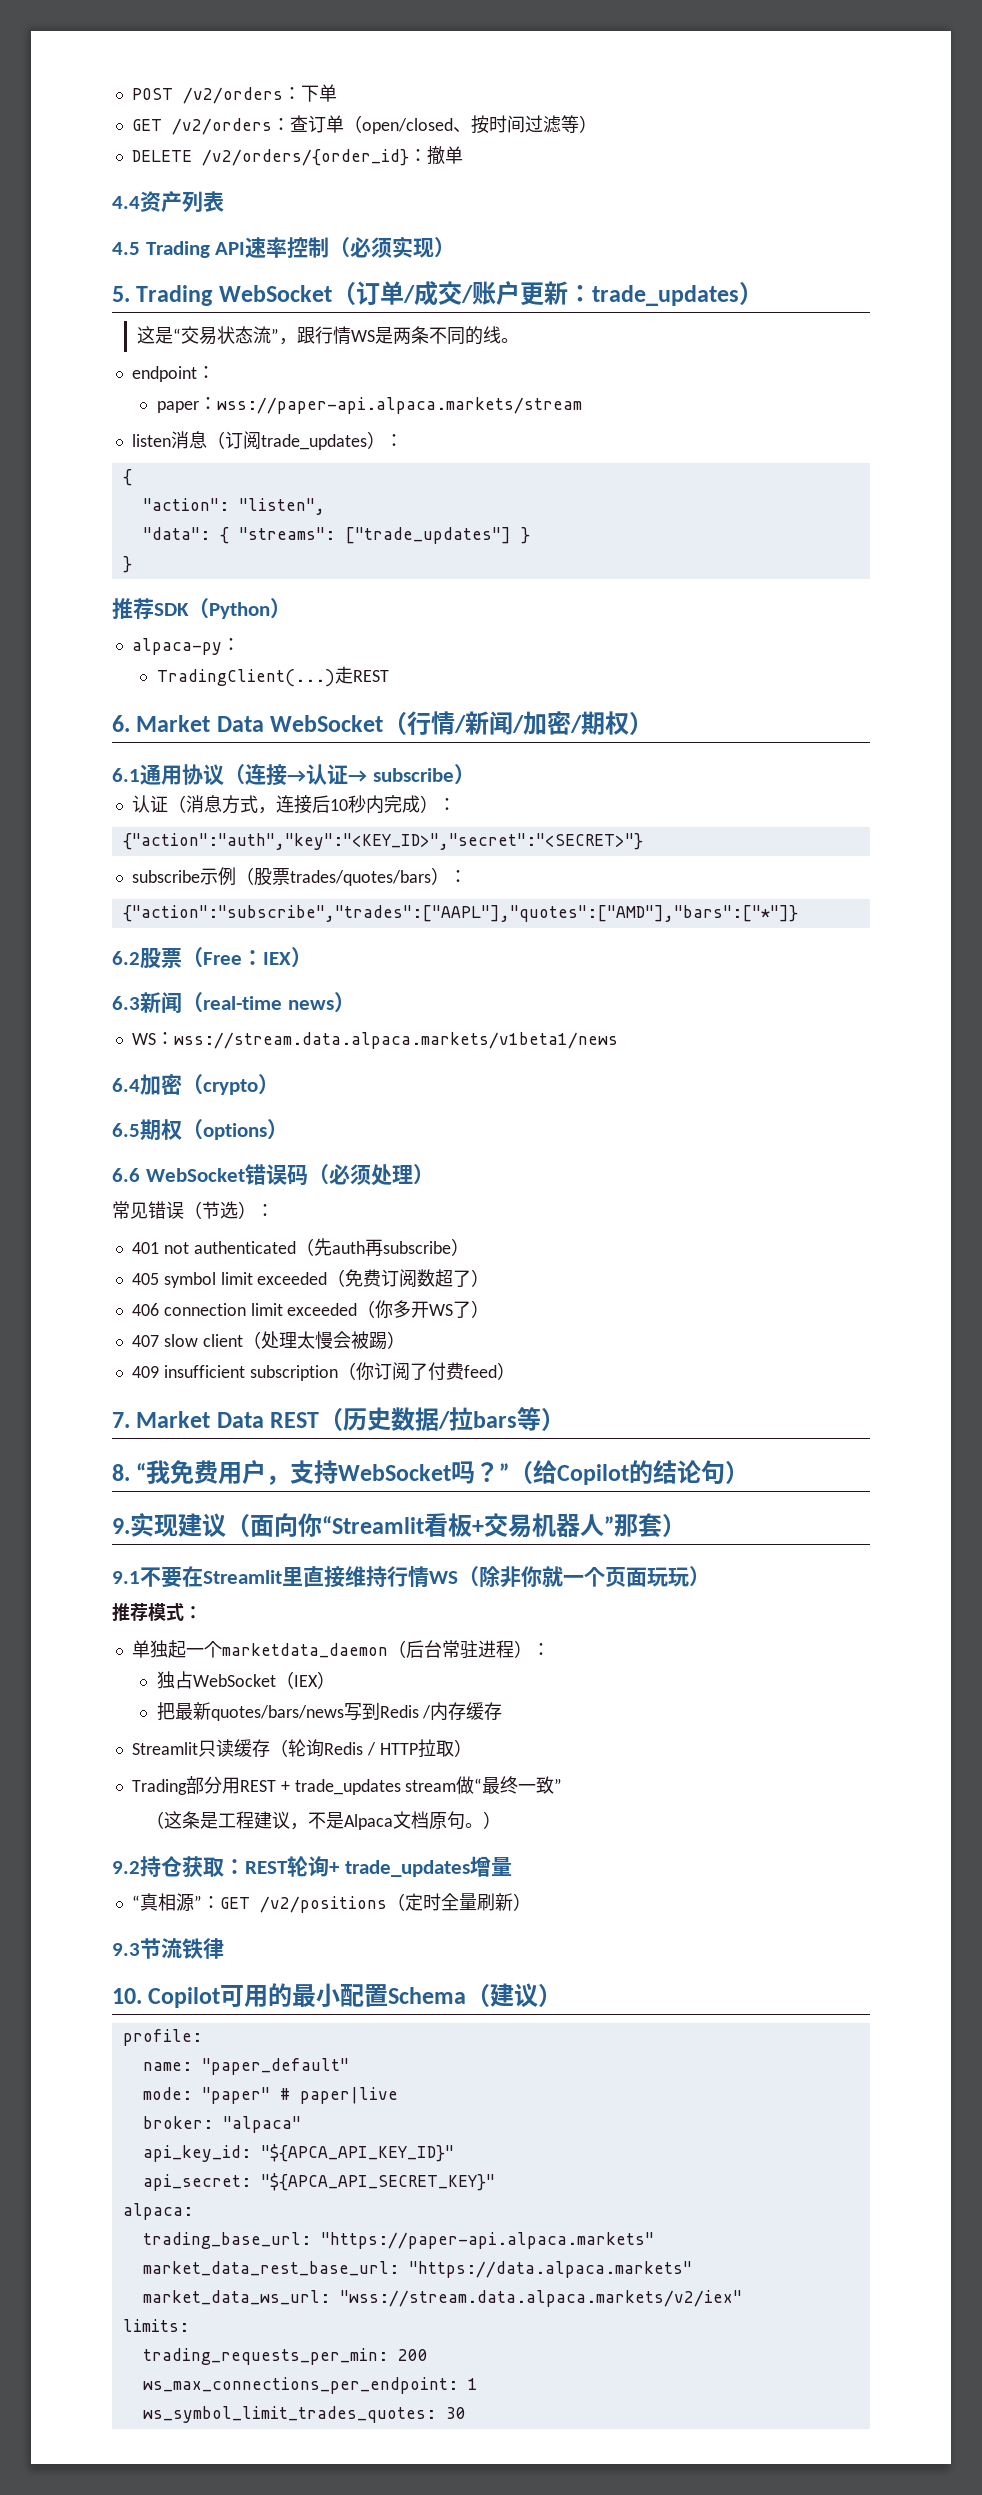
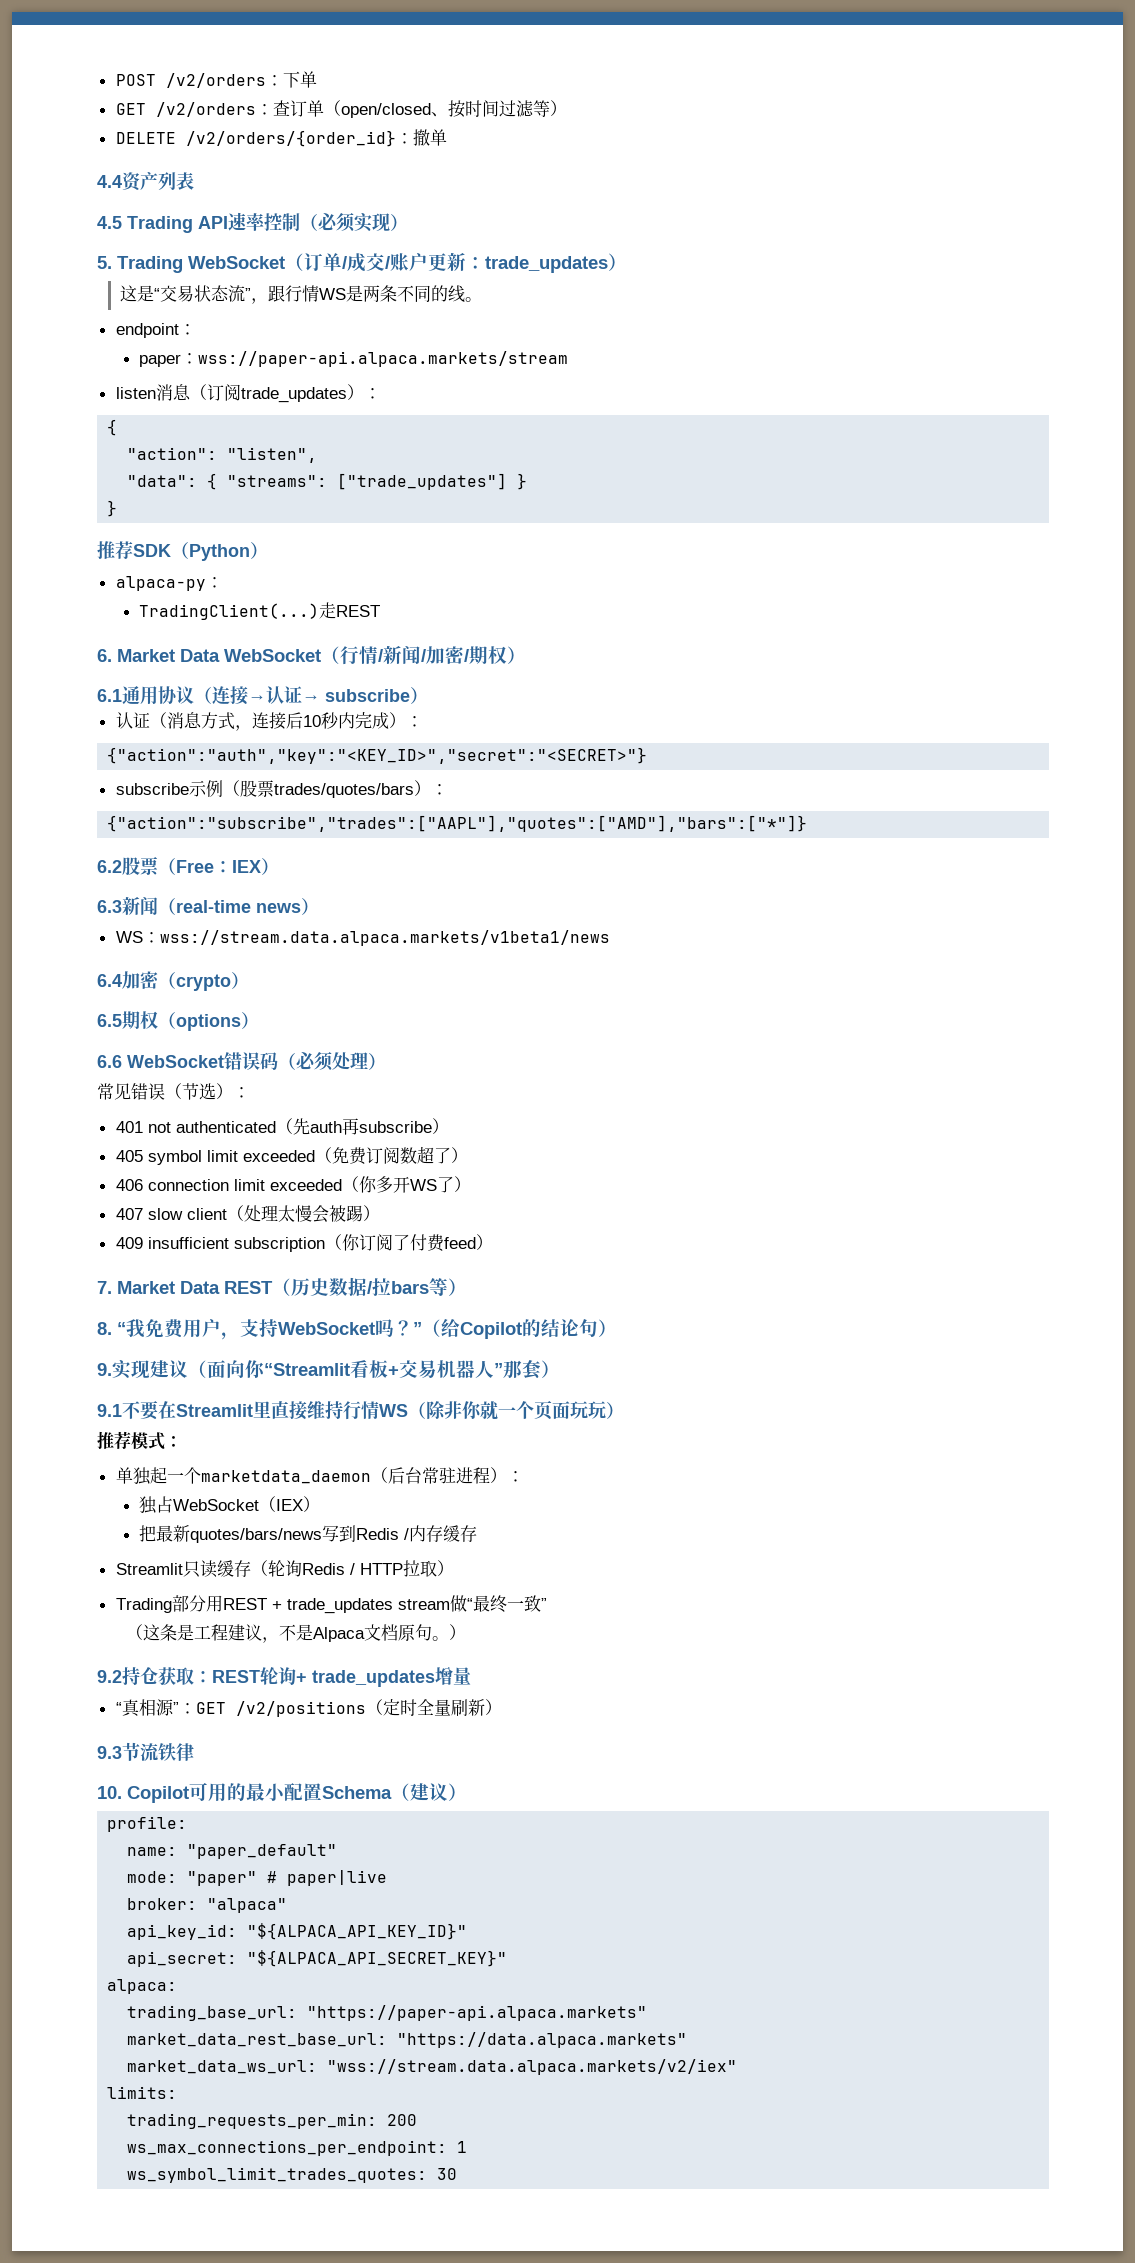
- api_key_id: "${APCA_API_KEY_ID}"
+ api_key_id: "${ALPACA_API_KEY_ID}"
- api_secret: "${APCA_API_SECRET_KEY}"
+ api_secret: "${ALPACA_API_SECRET_KEY}"

